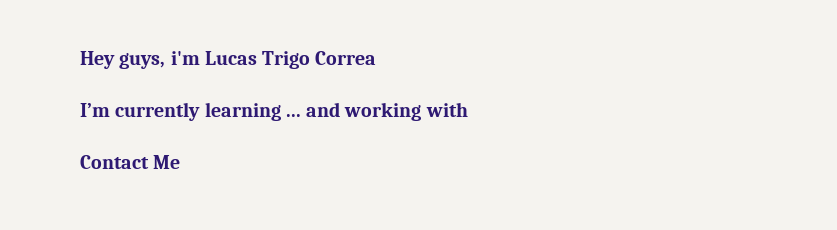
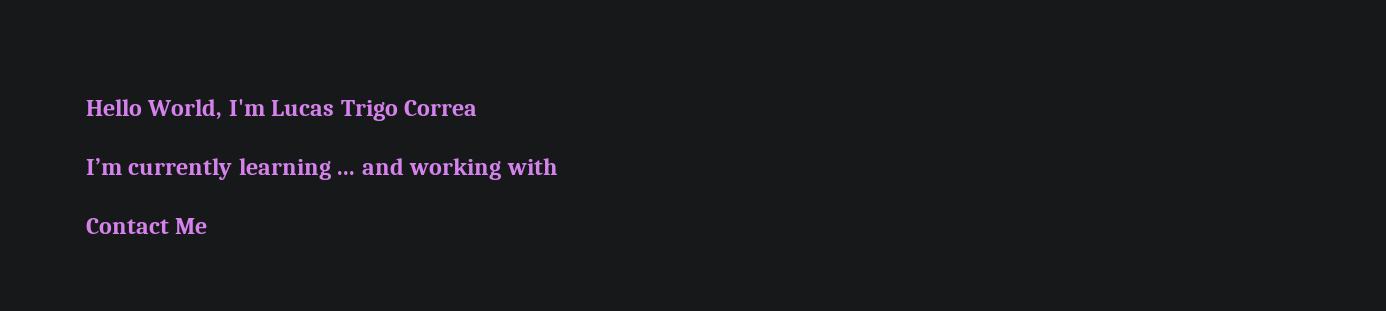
- Hey guys, i'm Lucas Trigo Correa
+ Hello World, I'm Lucas Trigo Correa

